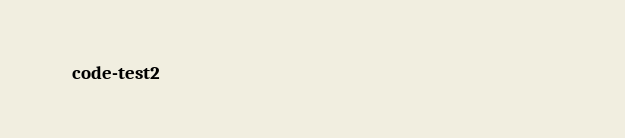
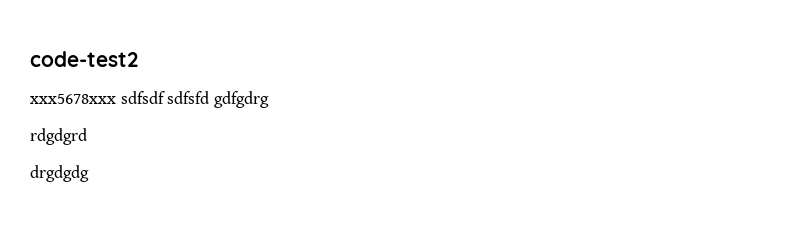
+ xxx5678xxx sdfsdf sdfsfd gdfgdrg
+ rdgdgrd
+ drgdgdg

